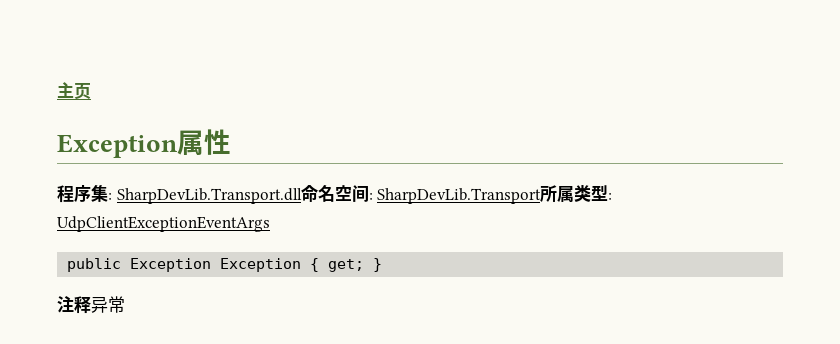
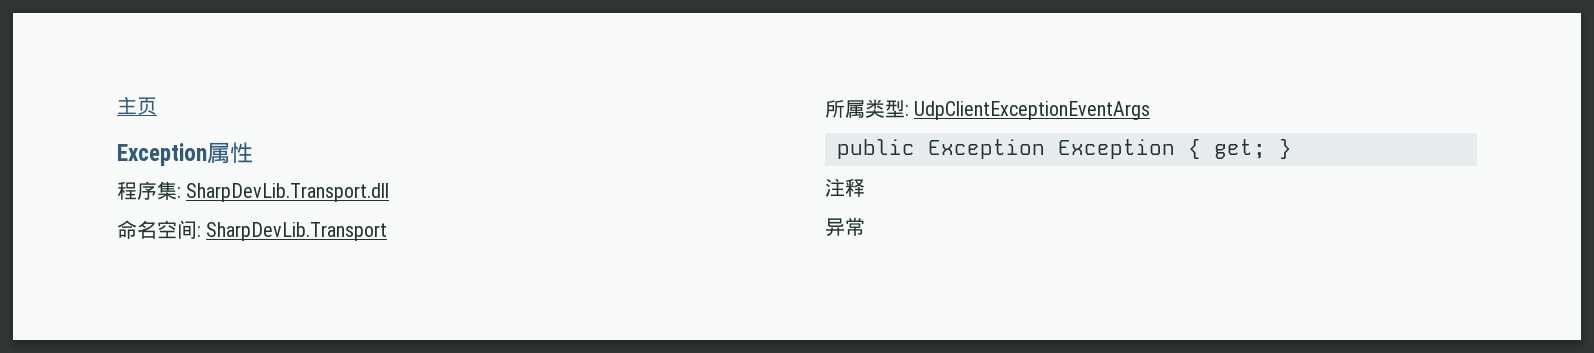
- 程序集: SharpDevLib.Transport.dll命名空间: SharpDevLib.Transport所属类型: UdpClientExceptionEventArgs
+ 程序集: SharpDevLib.Transport.dll
+ 命名空间: SharpDevLib.Transport
+ 所属类型: UdpClientExceptionEventArgs
- 注释异常
+ 注释
+ 异常

